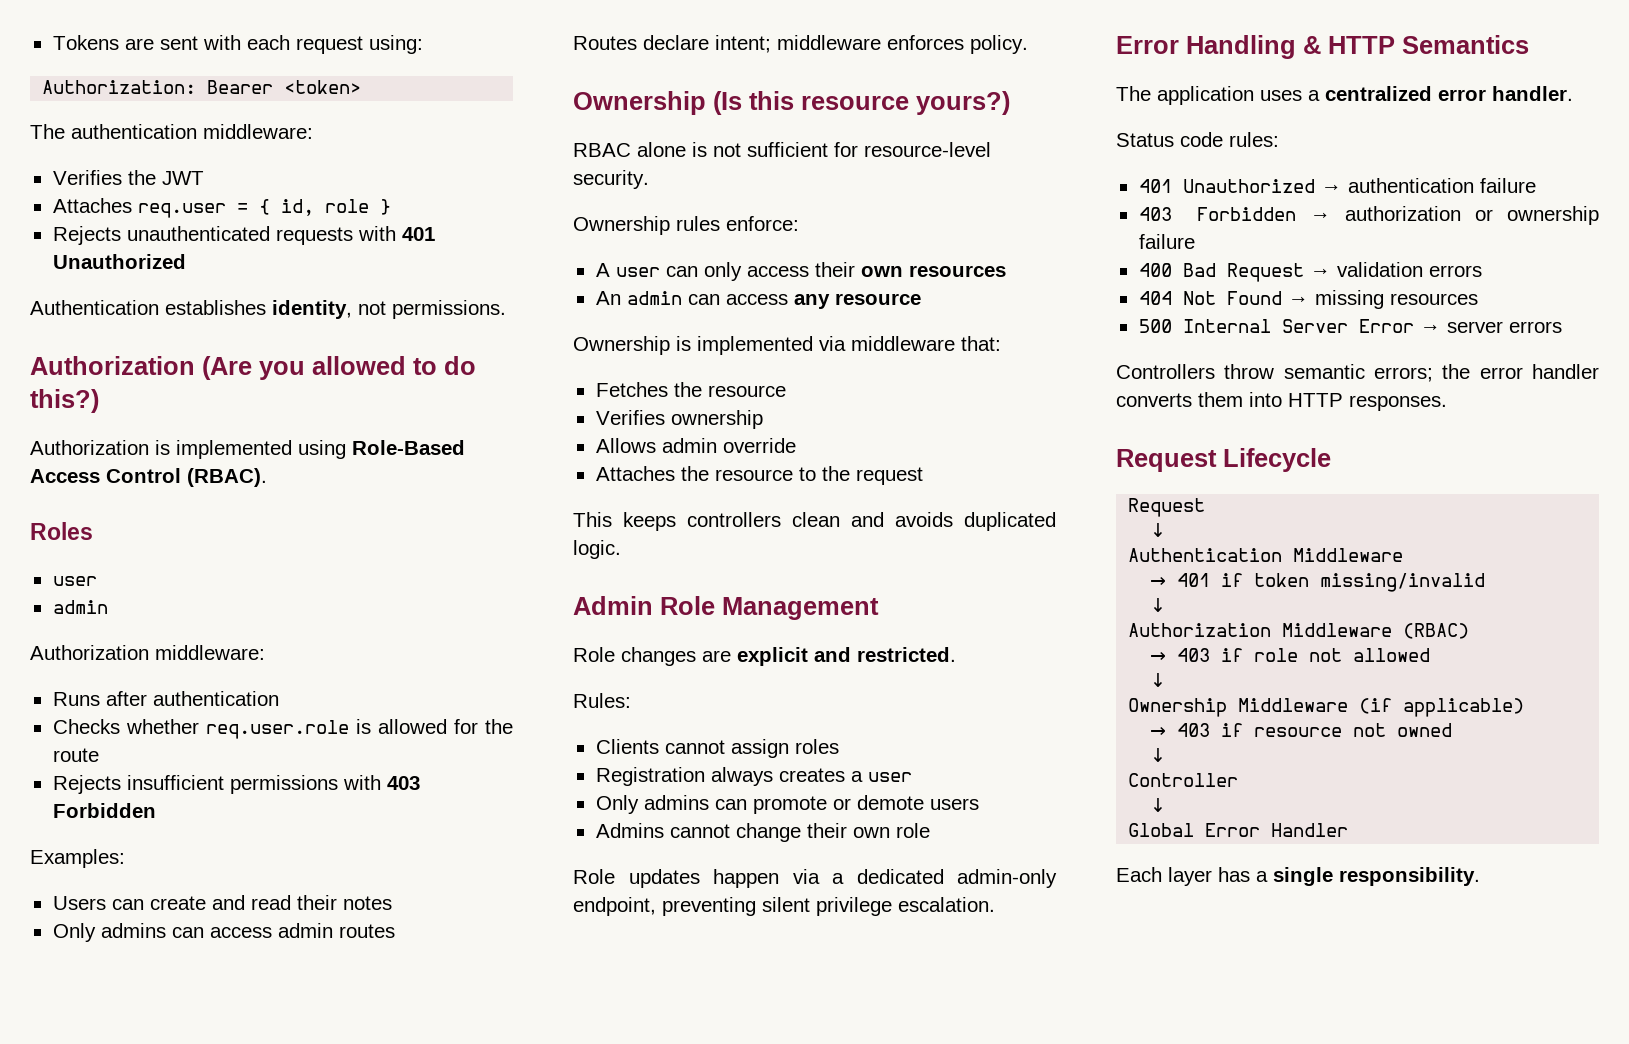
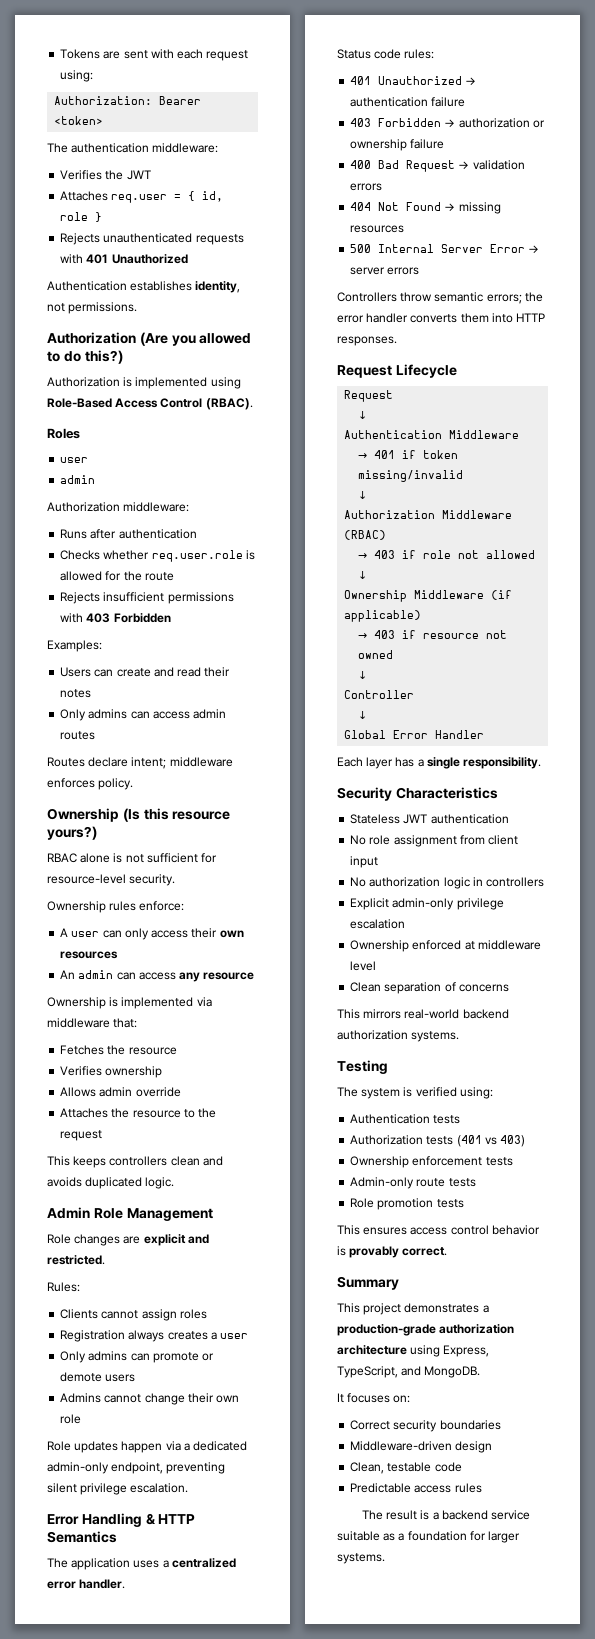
+ Security Characteristics
+ Stateless JWT authentication
+ No role assignment from client input
+ No authorization logic in controllers
+ Explicit admin-only privilege escalation
+ Ownership enforced at middleware level
+ Clean separation of concerns
+ This mirrors real-world backend authorization systems.
+ Testing
+ The system is verified using:
+ Authentication tests
+ Authorization tests (401 vs 403)
+ Ownership enforcement tests
+ Admin-only route tests
+ Role promotion tests
+ This ensures access control behavior is provably correct.
+ Summary
+ This project demonstrates a production-grade authorization architecture using Express, TypeScript, and MongoDB.
+ It focuses on:
+ Correct security boundaries
+ Middleware-driven design
+ Clean, testable code
+ Predictable access rules
+ The result is a backend service suitable as a foundation for larger systems.

